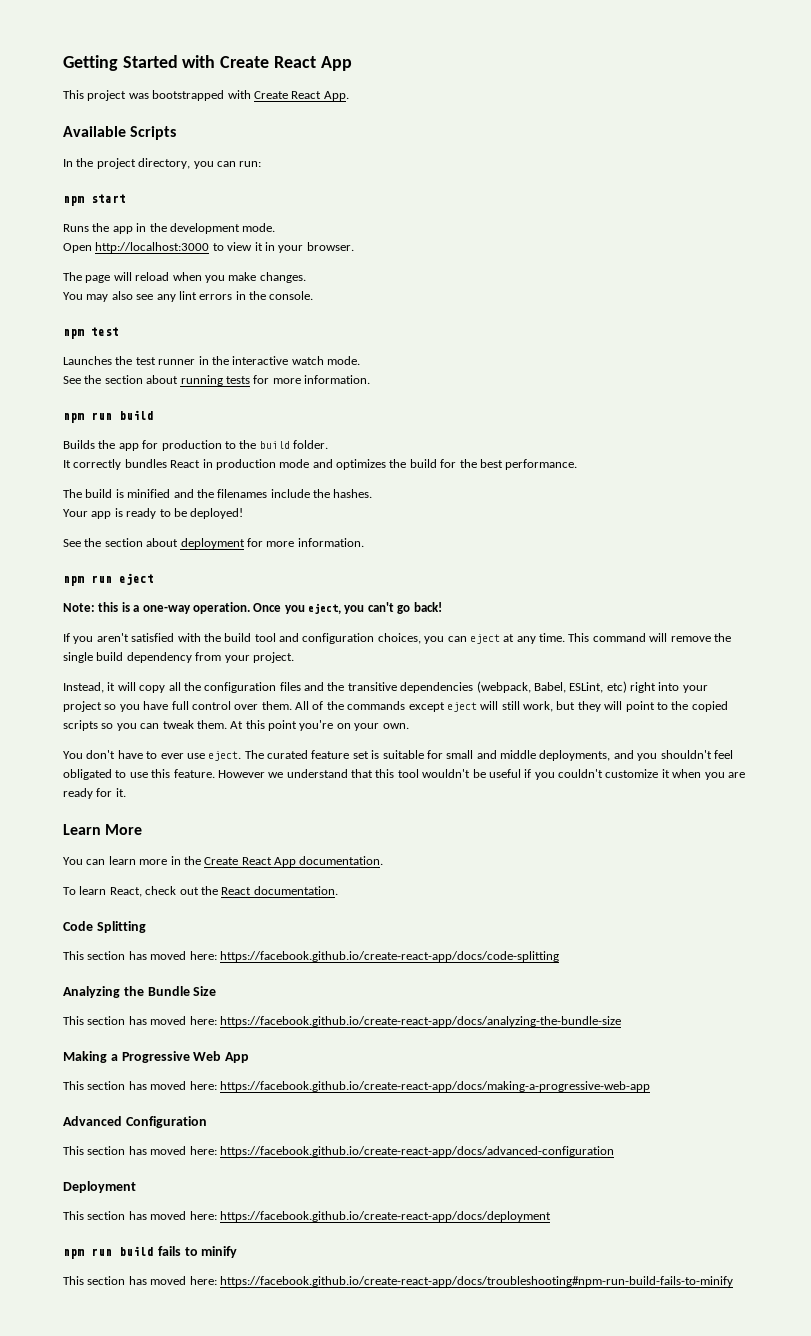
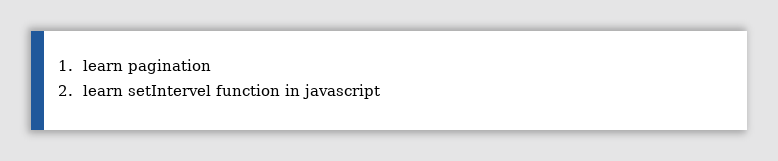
- Getting Started with Create React App
- This project was bootstrapped with Create React App.
- Available Scripts
- In the project directory, you can run:
- npm start
- Runs the app in the development mode.
- Open http://localhost:3000 to view it in your browser.
- The page will reload when you make changes.
- You may also see any lint errors in the console.
- npm test
- Launches the test runner in the interactive watch mode.
- See the section about running tests for more information.
- npm run build
- Builds the app for production to the build folder.
- It correctly bundles React in production mode and optimizes the build for the best performance.
- The build is minified and the filenames include the hashes.
- Your app is ready to be deployed!
- See the section about deployment for more information.
- npm run eject
- Note: this is a one-way operation. Once you eject, you can't go back!
- If you aren't satisfied with the build tool and configuration choices, you can eject at any time. This command will remove the single build dependency from your project.
- Instead, it will copy all the configuration files and the transitive dependencies (webpack, Babel, ESLint, etc) right into your project so you have full control over them. All of the commands except eject will still work, but they will point to the copied scripts so you can tweak them. At this point you're on your own.
- You don't have to ever use eject. The curated feature set is suitable for small and middle deployments, and you shouldn't feel obligated to use this feature. However we understand that this tool wouldn't be useful if you couldn't customize it when you are ready for it.
- Learn More
- You can learn more in the Create React App documentation.
- To learn React, check out the React documentation.
- Code Splitting
- This section has moved here: https://facebook.github.io/create-react-app/docs/code-splitting
- Analyzing the Bundle Size
- This section has moved here: https://facebook.github.io/create-react-app/docs/analyzing-the-bundle-size
- Making a Progressive Web App
- This section has moved here: https://facebook.github.io/create-react-app/docs/making-a-progressive-web-app
- Advanced Configuration
- This section has moved here: https://facebook.github.io/create-react-app/docs/advanced-configuration
- Deployment
- This section has moved here: https://facebook.github.io/create-react-app/docs/deployment
- npm run build fails to minify
- This section has moved here: https://facebook.github.io/create-react-app/docs/troubleshooting#npm-run-build-fails-to-minify
+ 1. learn pagination
+ 2. learn setIntervel function in javascript

